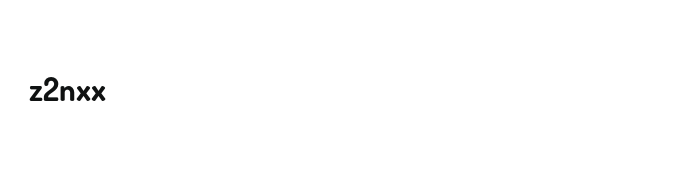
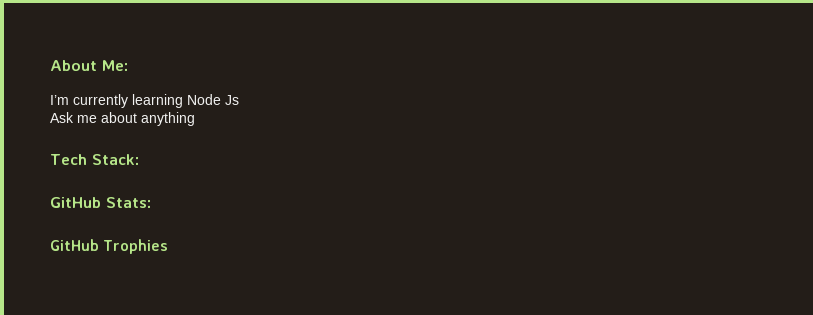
- z2nxx
+ About Me:
+ I’m currently learning Node Js
+ Ask me about anything
+ Tech Stack:
+ GitHub Stats:
+ GitHub Trophies

